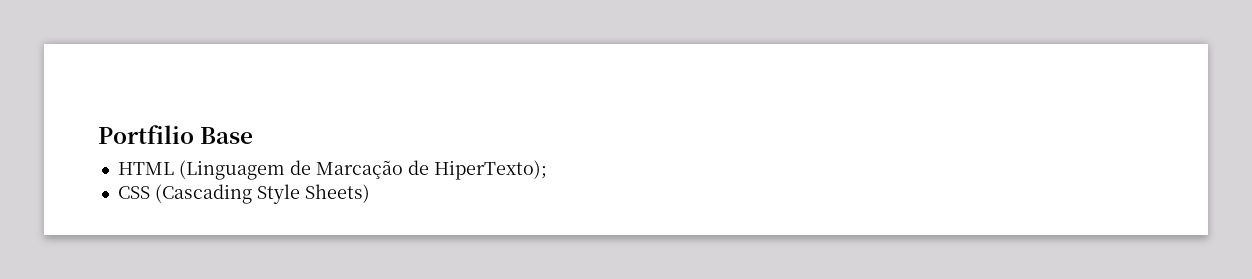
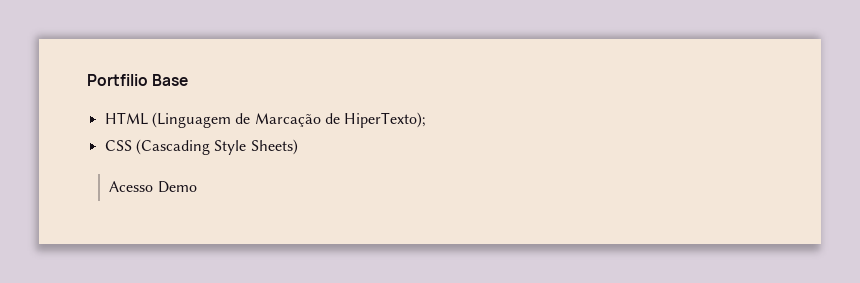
+ Acesso Demo

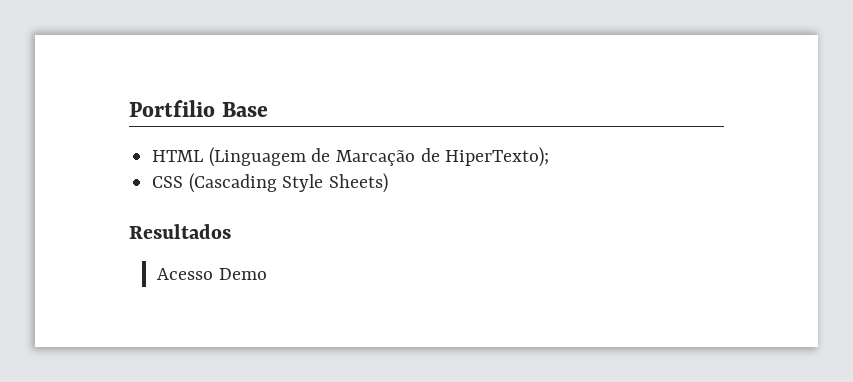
+ Resultados

